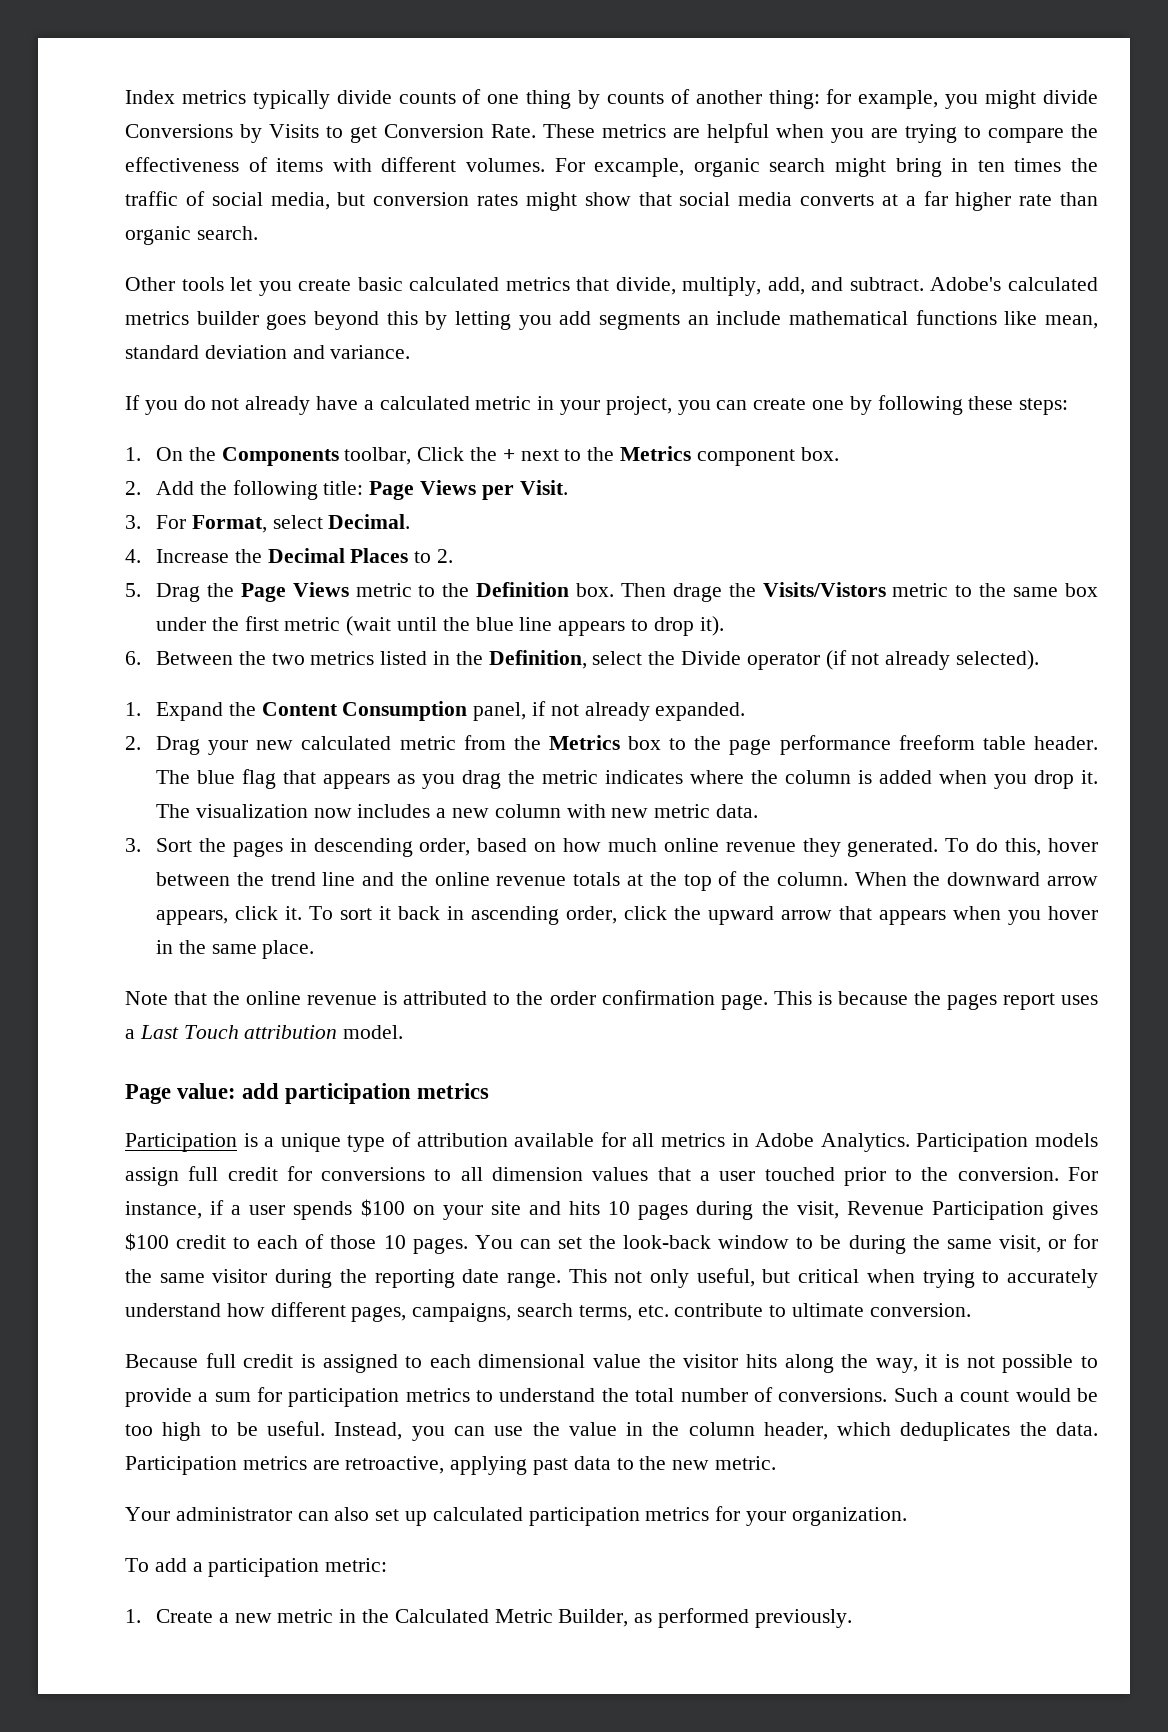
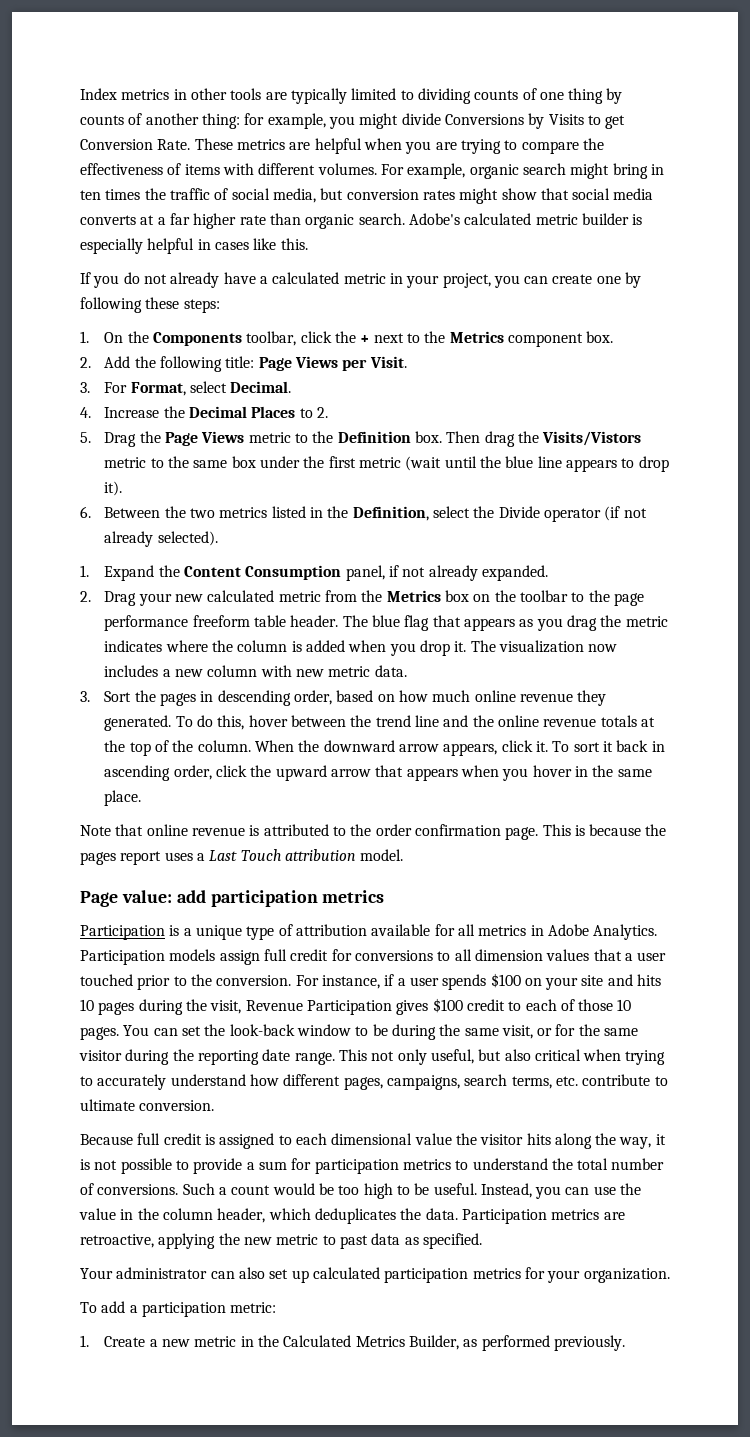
- Index metrics typically divide counts of one thing by counts of another thing: for example, you might divide Conversions by Visits to get Conversion Rate.
+ Index metrics in other tools are typically limited to dividing counts of one thing by counts of another thing: for example, you might divide Conversions by Visits to get Conversion Rate.
- For excample, organic search might bring in ten times the traffic of social media, but conversion rates might show that social media converts at a far higher rate than organic search.
- Other tools let you create basic calculated metrics that divide, multiply, add, and subtract. Adobe's calculated metrics builder goes beyond this by letting you add segments an include mathematical functions like mean, standard deviation and variance.
+ For example, organic search might bring in ten times the traffic of social media, but conversion rates might show that social media converts at a far higher rate than organic search. Adobe's calculated metric builder is especially helpful in cases like this.
- 1. On the Components toolbar, Click the + next to the Metrics component box.
+ 1. On the Components toolbar, click the + next to the Metrics component box.
- Then drage the Visits/Vistors metric to the same box under the first metric (wait until the blue line appears to drop it).
+ Then drag the Visits/Vistors metric to the same box under the first metric (wait until the blue line appears to drop it).
- 2. Drag your new calculated metric from the Metrics box to the page performance freeform table header.
+ 2. Drag your new calculated metric from the Metrics box on the toolbar to the page performance freeform table header.
- Note that the online revenue is attributed to the order confirmation page.
+ Note that online revenue is attributed to the order confirmation page.
- This not only useful, but critical when trying to accurately understand how different pages, campaigns, search terms, etc. contribute to ultimate conversion.
+ This not only useful, but also critical when trying to accurately understand how different pages, campaigns, search terms, etc. contribute to ultimate conversion.
- Participation metrics are retroactive, applying past data to the new metric.
+ Participation metrics are retroactive, applying the new metric to past data as specified.
- 1. Create a new metric in the Calculated Metric Builder, as performed previously.
+ 1. Create a new metric in the Calculated Metrics Builder, as performed previously.

